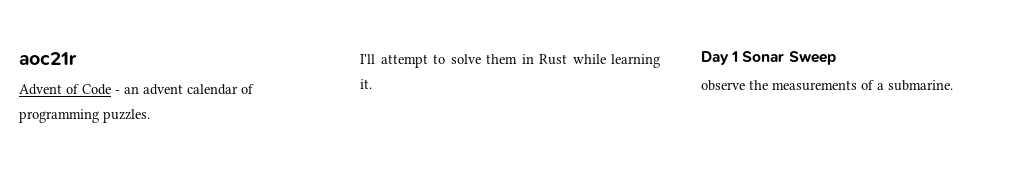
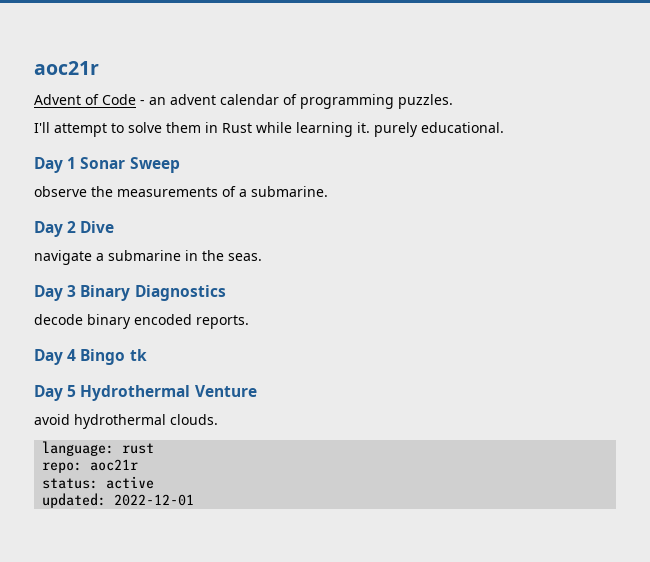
- I'll attempt to solve them in Rust while learning it.
+ I'll attempt to solve them in Rust while learning it. purely educational.
+ Day 2 Dive
+ navigate a submarine in the seas.
+ Day 3 Binary Diagnostics
+ decode binary encoded reports.
+ Day 4 Bingo tk
+ Day 5 Hydrothermal Venture
+ avoid hydrothermal clouds.
+ language: rust
+ repo: aoc21r
+ status: active
+ updated: 2022-12-01

